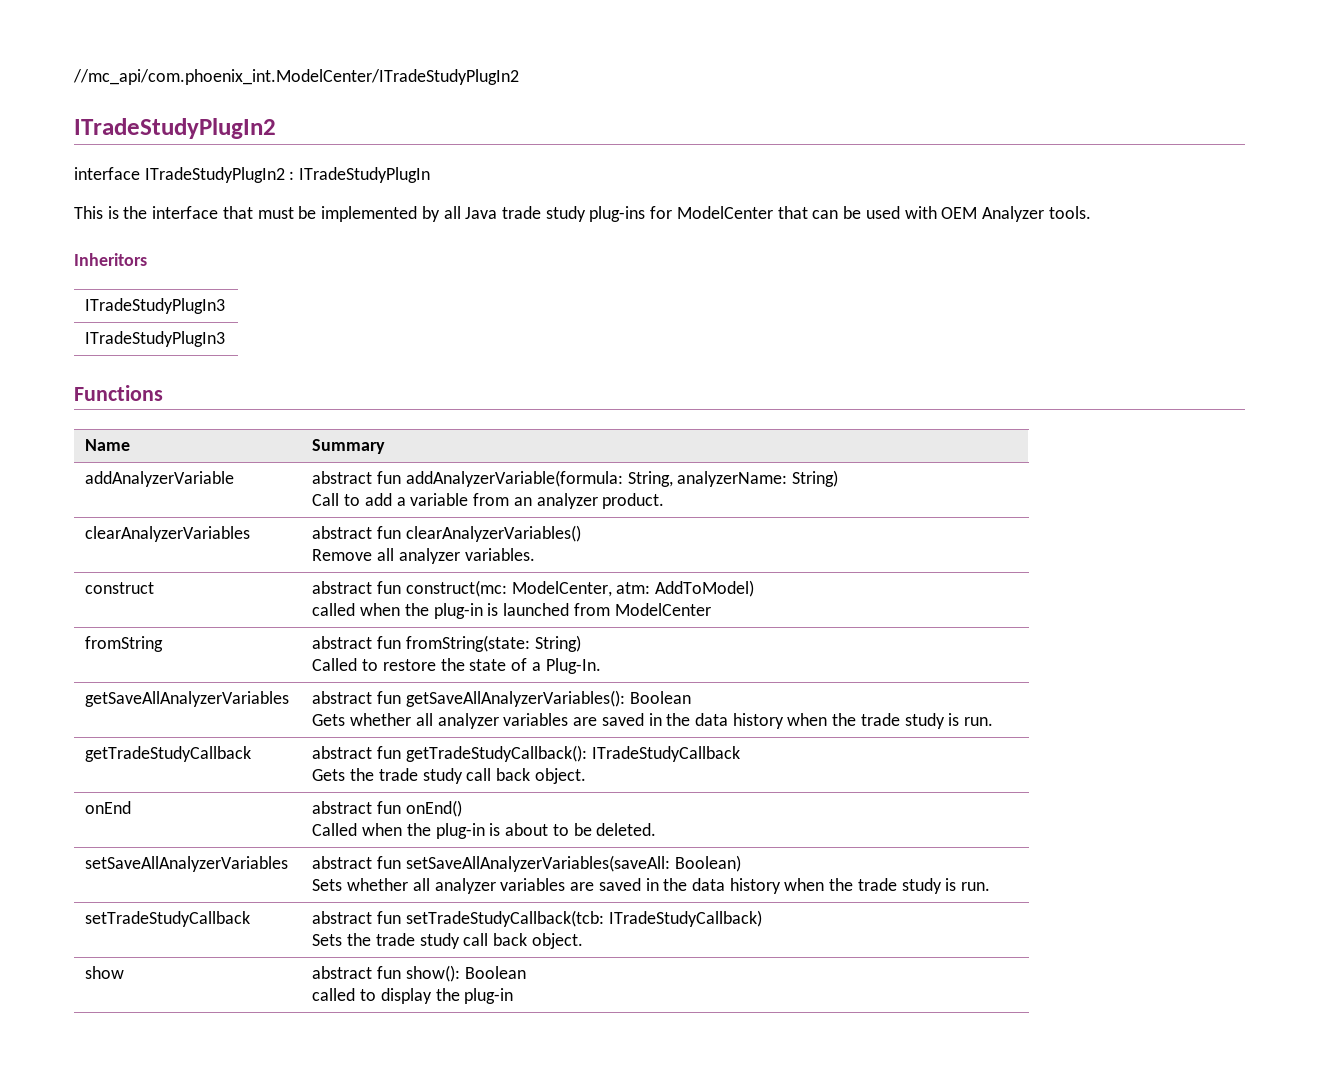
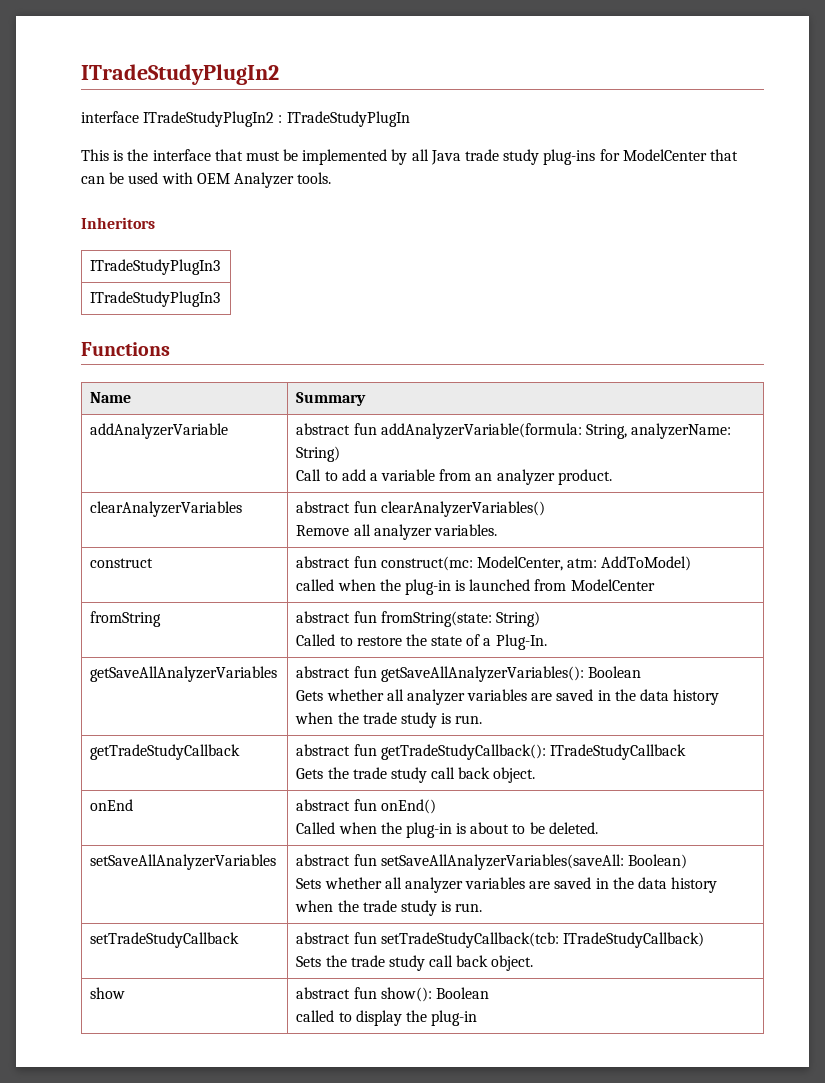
- //mc_api/com.phoenix_int.ModelCenter/ITradeStudyPlugIn2

